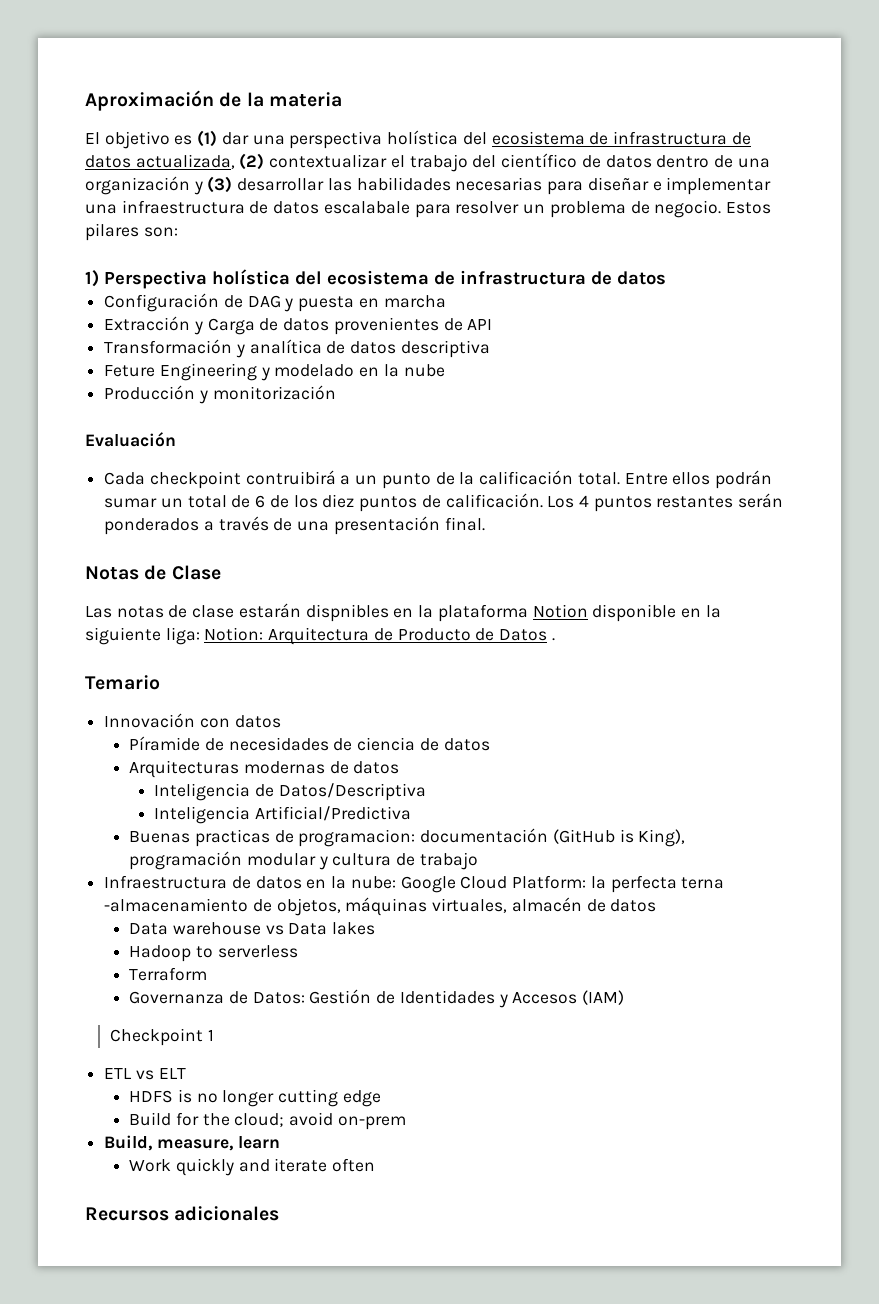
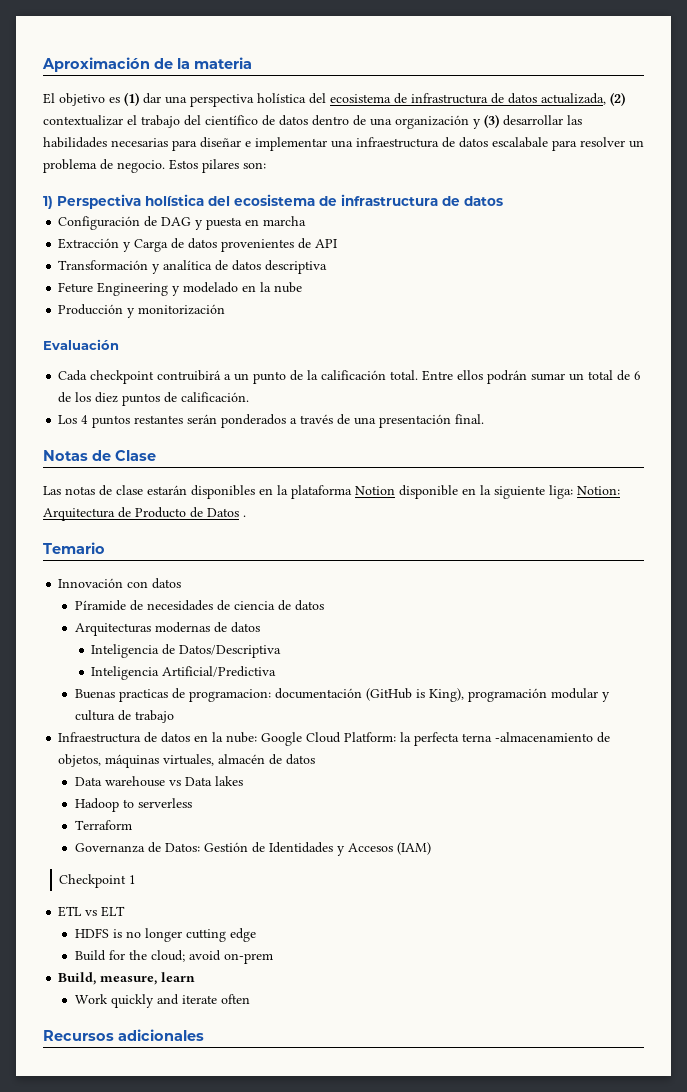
- Entre ellos podrán sumar un total de 6 de los diez puntos de calificación. Los 4 puntos restantes serán ponderados a través de una presentación final.
+ Entre ellos podrán sumar un total de 6 de los diez puntos de calificación.
+ Los 4 puntos restantes serán ponderados a través de una presentación final.
- Las notas de clase estarán dispnibles en la plataforma Notion disponible en la siguiente liga: Notion: Arquitectura de Producto de Datos .
+ Las notas de clase estarán disponibles en la plataforma Notion disponible en la siguiente liga: Notion: Arquitectura de Producto de Datos .

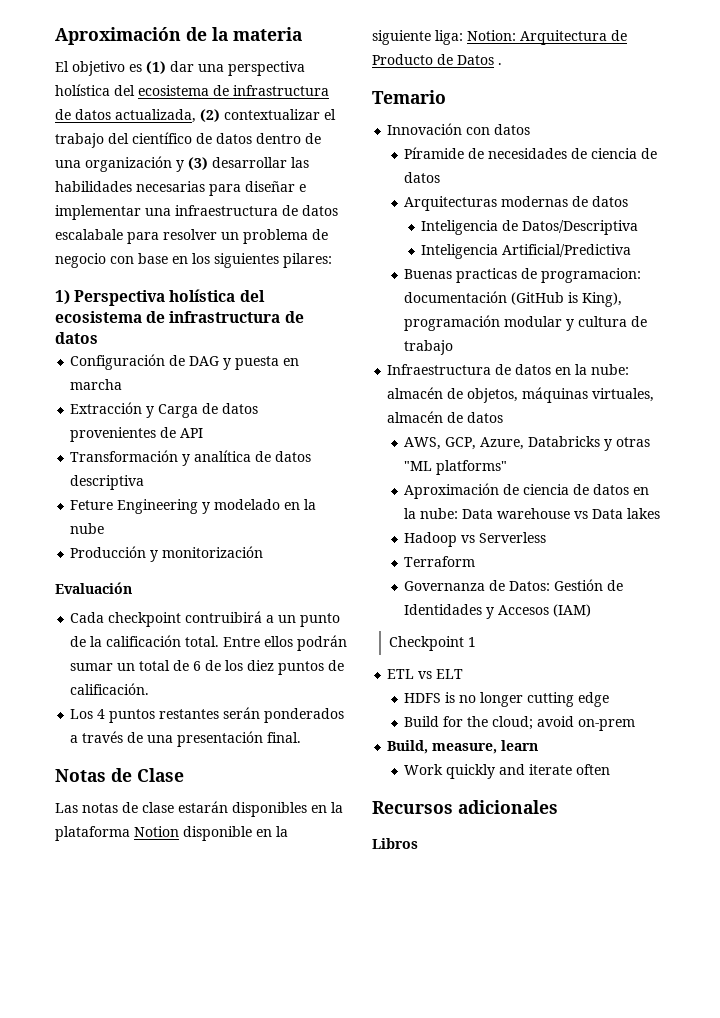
- El objetivo es (1) dar una perspectiva holística del ecosistema de infrastructura de datos actualizada, (2) contextualizar el trabajo del científico de datos dentro de una organización y (3) desarrollar las habilidades necesarias para diseñar e implementar una infraestructura de datos escalabale para resolver un problema de negocio. Estos pilares son:
+ El objetivo es (1) dar una perspectiva holística del ecosistema de infrastructura de datos actualizada, (2) contextualizar el trabajo del científico de datos dentro de una organización y (3) desarrollar las habilidades necesarias para diseñar e implementar una infraestructura de datos escalabale para resolver un problema de negocio con base en los siguientes pilares:
- Infraestructura de datos en la nube: Google Cloud Platform: la perfecta terna -almacenamiento de objetos, máquinas virtuales, almacén de datos
+ Infraestructura de datos en la nube: almacén de objetos, máquinas virtuales, almacén de datos
- Data warehouse vs Data lakes
+ AWS, GCP, Azure, Databricks y otras "ML platforms"
+ Aproximación de ciencia de datos en la nube: Data warehouse vs Data lakes
- Hadoop to serverless
+ Hadoop vs Serverless
+ Libros

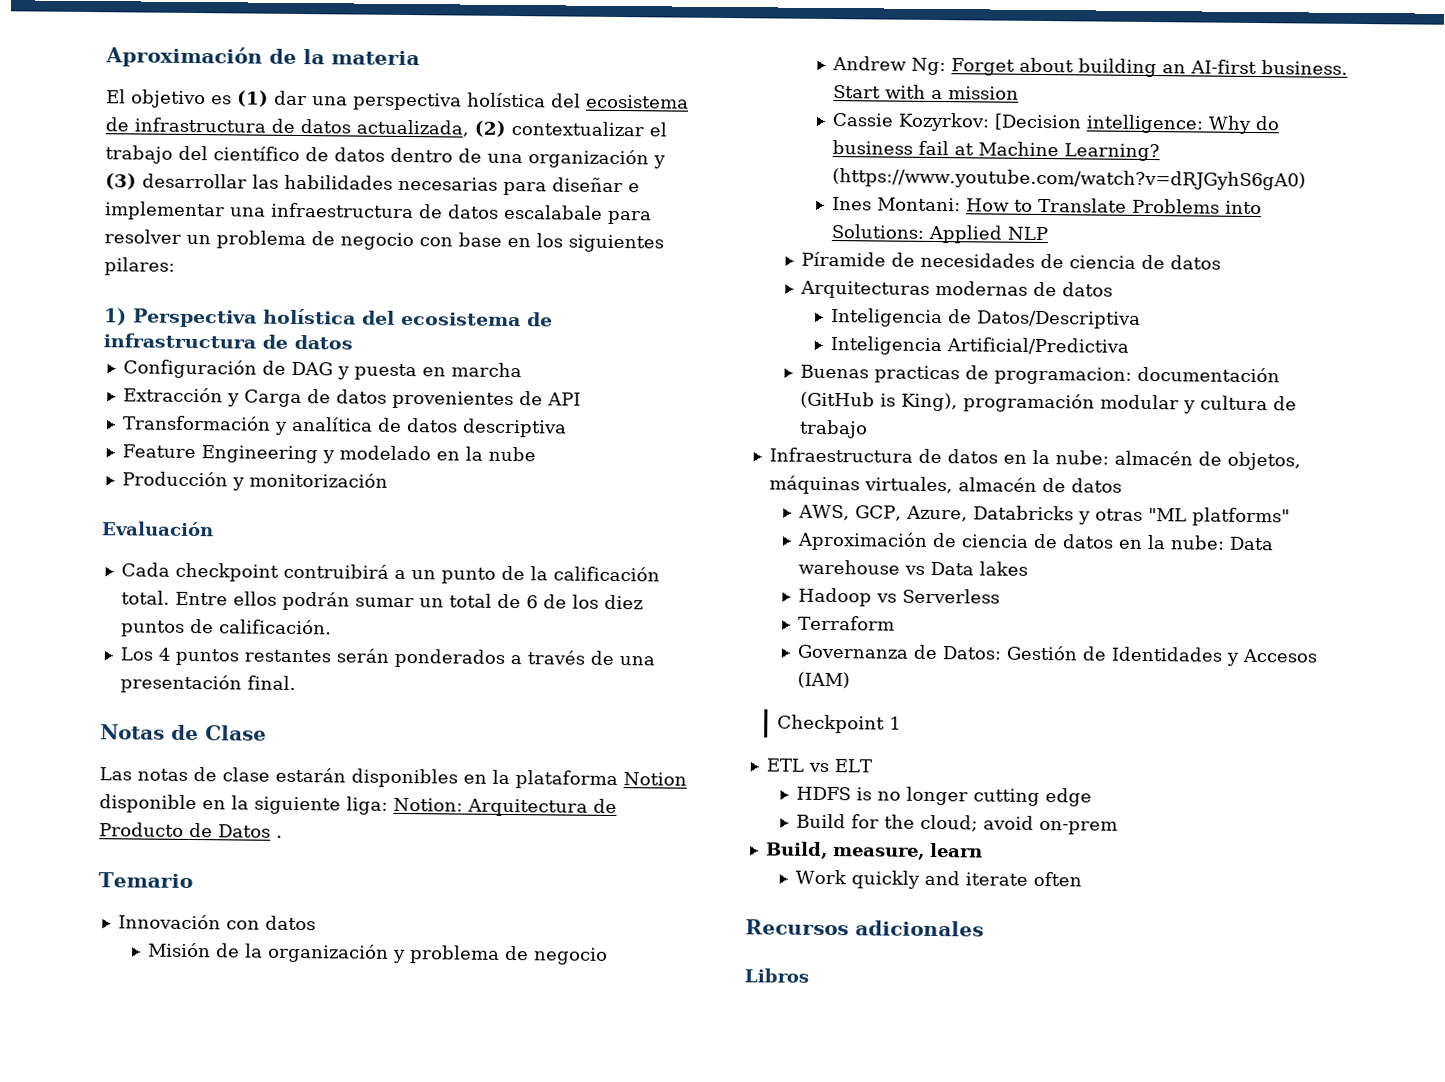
- Feture Engineering y modelado en la nube
+ Feature Engineering y modelado en la nube
+ Misión de la organización y problema de negocio
+ Andrew Ng: Forget about building an AI-first business. Start with a mission
+ Cassie Kozyrkov: [Decision intelligence: Why do business fail at Machine Learning? (https://www.youtube.com/watch?v=dRJGyhS6gA0)
+ Ines Montani: How to Translate Problems into Solutions: Applied NLP

